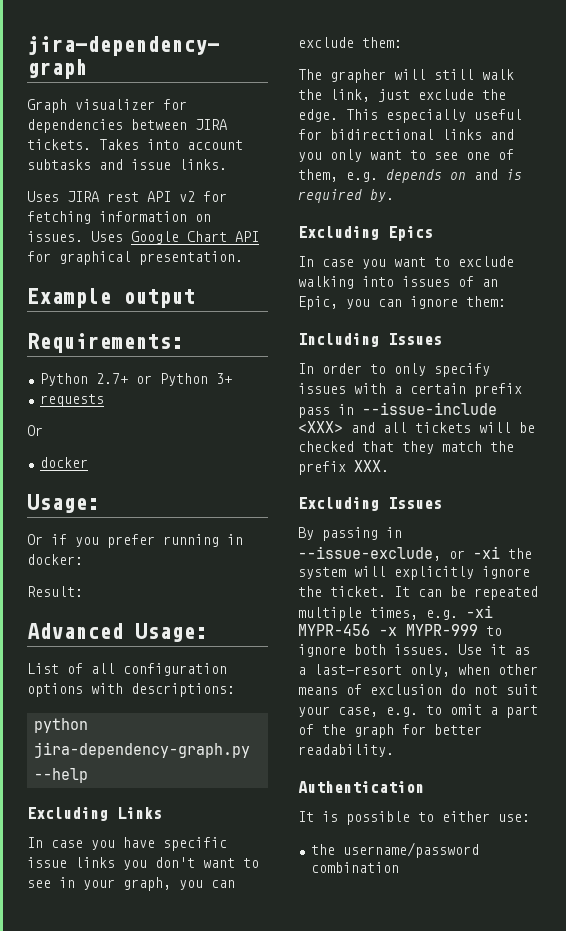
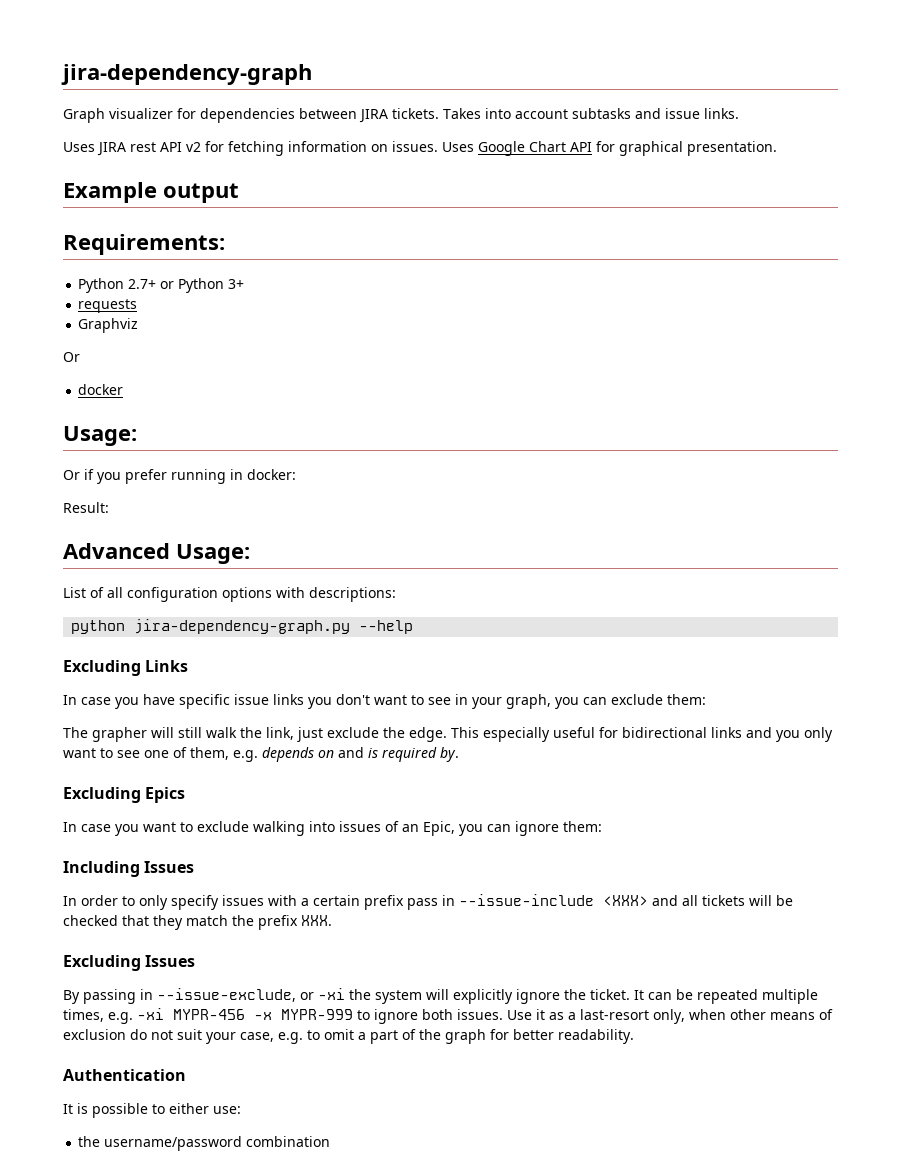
+ Graphviz

